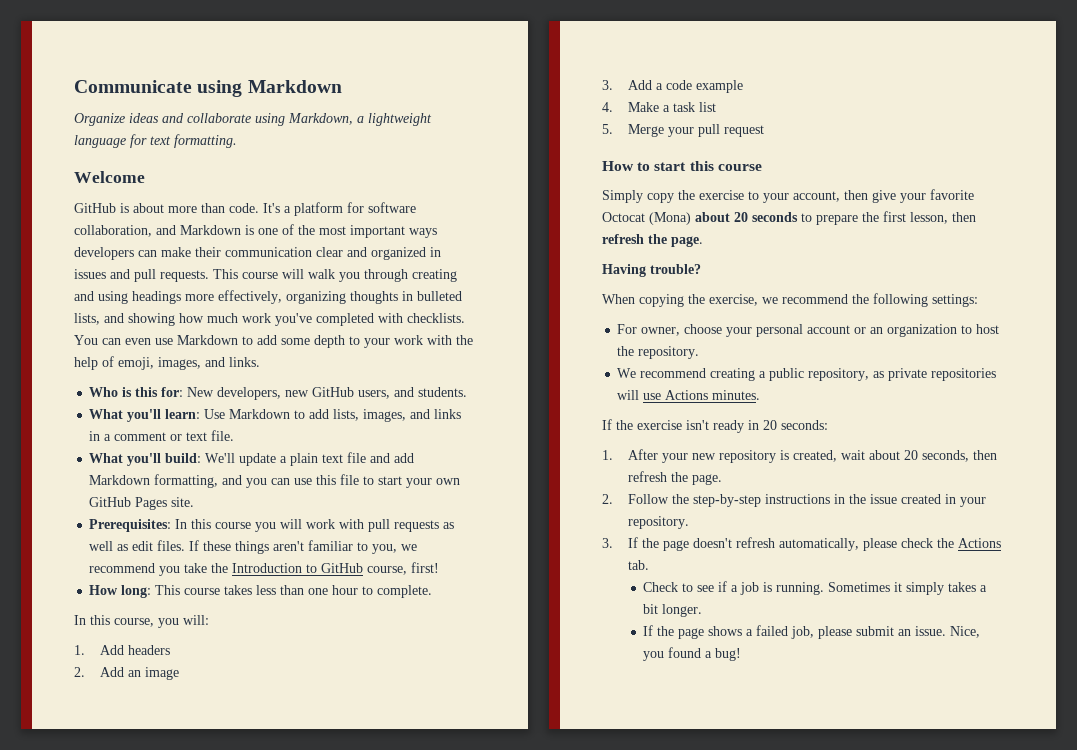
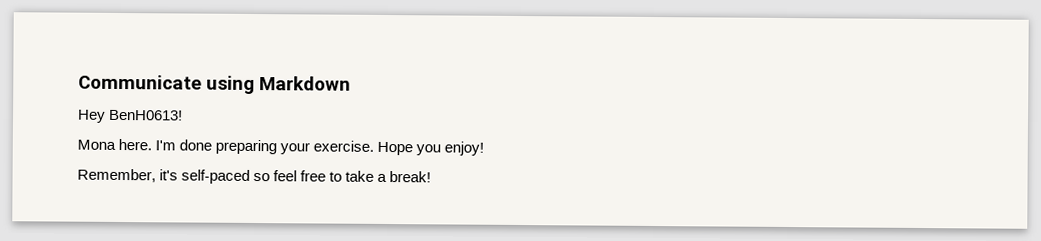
- Organize ideas and collaborate using Markdown, a lightweight language for text formatting.
- Welcome
- GitHub is about more than code. It's a platform for software collaboration, and Markdown is one of the most important ways developers can make their communication clear and organized in issues and pull requests. This course will walk you through creating and using headings more effectively, organizing thoughts in bulleted lists, and showing how much work you've completed with checklists. You can even use Markdown to add some depth to your work with the help of emoji, images, and links.
- Who is this for: New developers, new GitHub users, and students.
- What you'll learn: Use Markdown to add lists, images, and links in a comment or text file.
- What you'll build: We'll update a plain text file and add Markdown formatting, and you can use this file to start your own GitHub Pages site.
- Prerequisites: In this course you will work with pull requests as well as edit files. If these things aren't familiar to you, we recommend you take the Introduction to GitHub course, first!
- How long: This course takes less than one hour to complete.
- In this course, you will:
- 1. Add headers
- 2. Add an image
- 3. Add a code example
- 4. Make a task list
- 5. Merge your pull request
- How to start this course
- Simply copy the exercise to your account, then give your favorite Octocat (Mona) about 20 seconds to prepare the first lesson, then refresh the page.
- Having trouble?
- When copying the exercise, we recommend the following settings:
- For owner, choose your personal account or an organization to host the repository.
- We recommend creating a public repository, as private repositories will use Actions minutes.
- If the exercise isn't ready in 20 seconds:
- 1. After your new repository is created, wait about 20 seconds, then refresh the page.
- 2. Follow the step-by-step instructions in the issue created in your repository.
- 3. If the page doesn't refresh automatically, please check the Actions tab.
- Check to see if a job is running. Sometimes it simply takes a bit longer.
- If the page shows a failed job, please submit an issue. Nice, you found a bug!
+ Hey BenH0613!
+ Mona here. I'm done preparing your exercise. Hope you enjoy!
+ Remember, it's self-paced so feel free to take a break!

